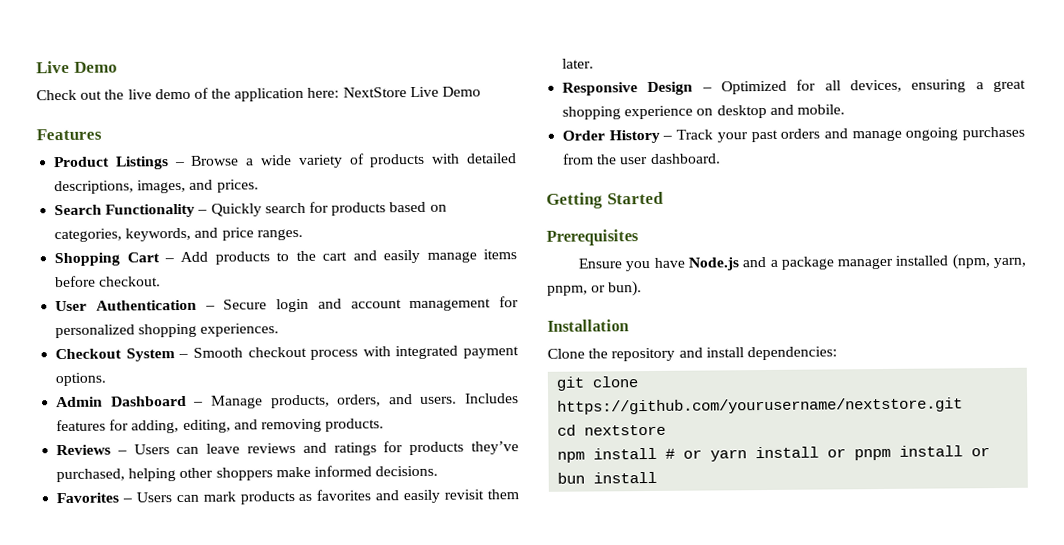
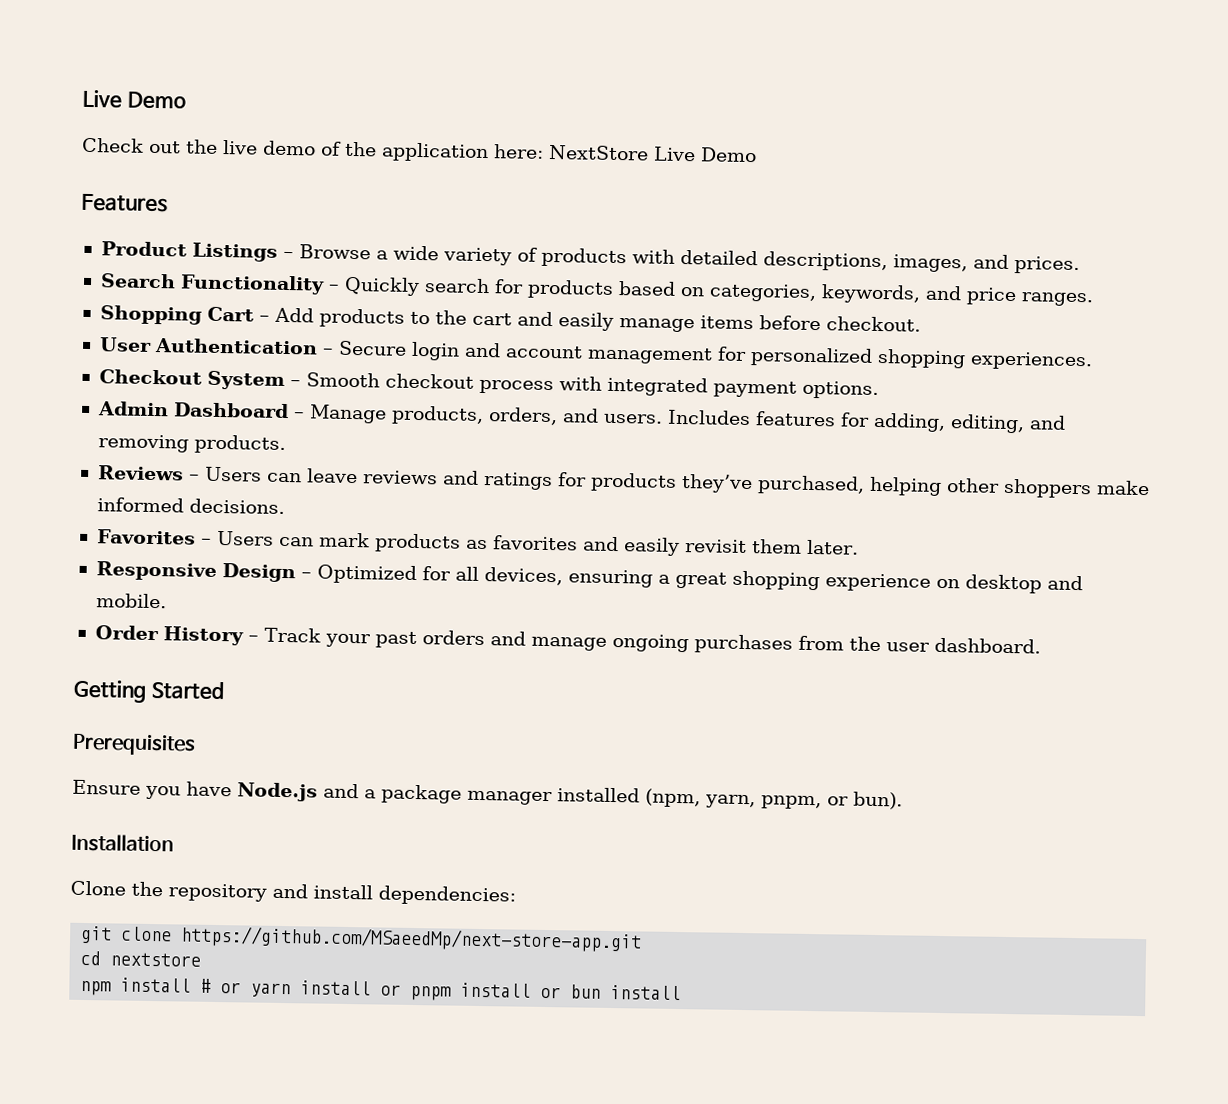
- git clone https://github.com/yourusername/nextstore.git
+ git clone https://github.com/MSaeedMp/next-store-app.git

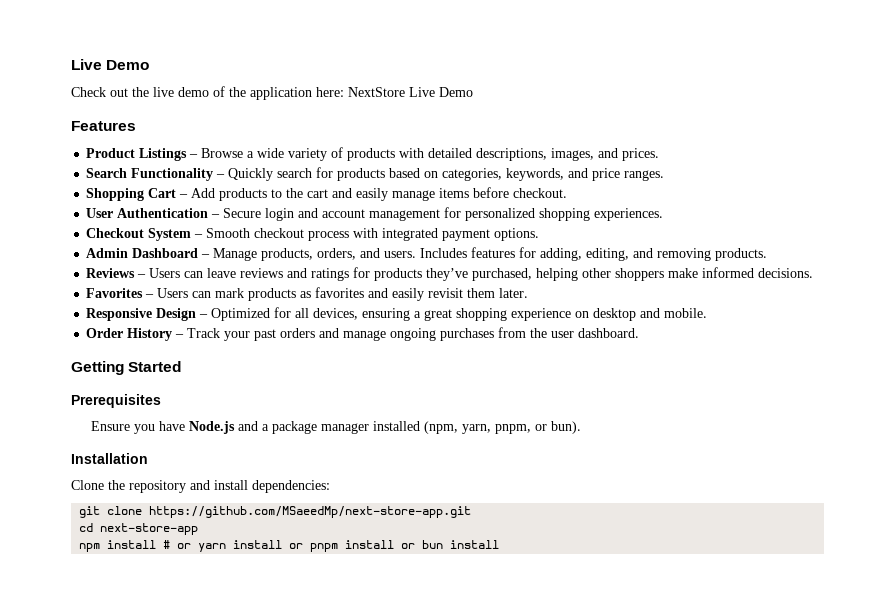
- cd nextstore
+ cd next-store-app

